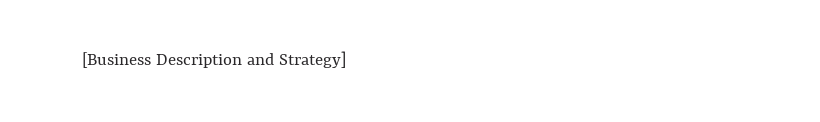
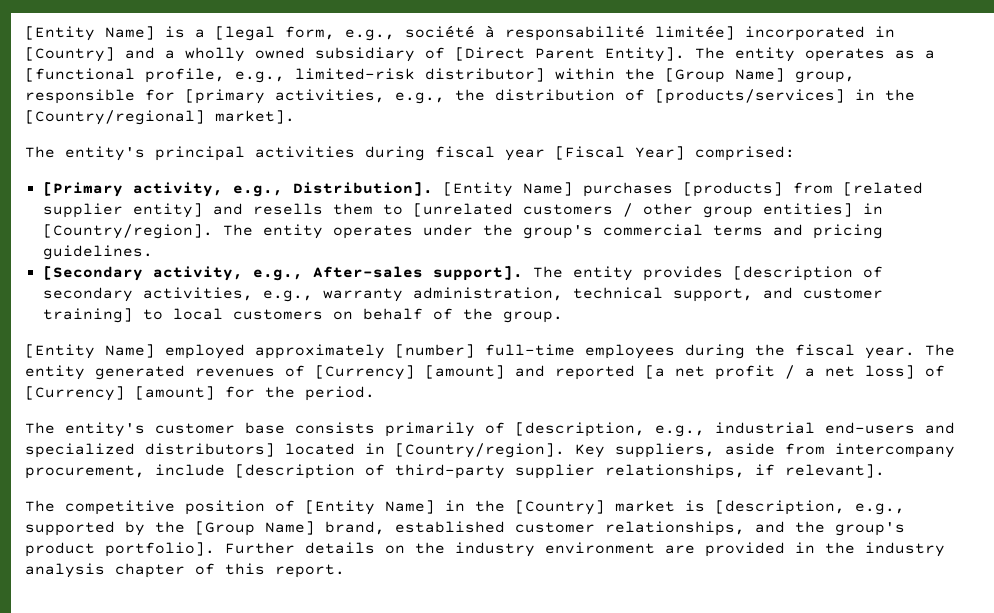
- [Business Description and Strategy]
+ [Entity Name] is a [legal form, e.g., société à responsabilité limitée] incorporated in [Country] and a wholly owned subsidiary of [Direct Parent Entity]. The entity operates as a [functional profile, e.g., limited-risk distributor] within the [Group Name] group, responsible for [primary activities, e.g., the distribution of [products/services] in the [Country/regional] market].
+ The entity's principal activities during fiscal year [Fiscal Year] comprised:
+ [Primary activity, e.g., Distribution]. [Entity Name] purchases [products] from [related supplier entity] and resells them to [unrelated customers / other group entities] in [Country/region]. The entity operates under the group's commercial terms and pricing guidelines.
+ [Secondary activity, e.g., After-sales support]. The entity provides [description of secondary activities, e.g., warranty administration, technical support, and customer training] to local customers on behalf of the group.
+ [Entity Name] employed approximately [number] full-time employees during the fiscal year. The entity generated revenues of [Currency] [amount] and reported [a net profit / a net loss] of [Currency] [amount] for the period.
+ The entity's customer base consists primarily of [description, e.g., industrial end-users and specialized distributors] located in [Country/region]. Key suppliers, aside from intercompany procurement, include [description of third-party supplier relationships, if relevant].
+ The competitive position of [Entity Name] in the [Country] market is [description, e.g., supported by the [Group Name] brand, established customer relationships, and the group's product portfolio]. Further details on the industry environment are provided in the industry analysis chapter of this report.

